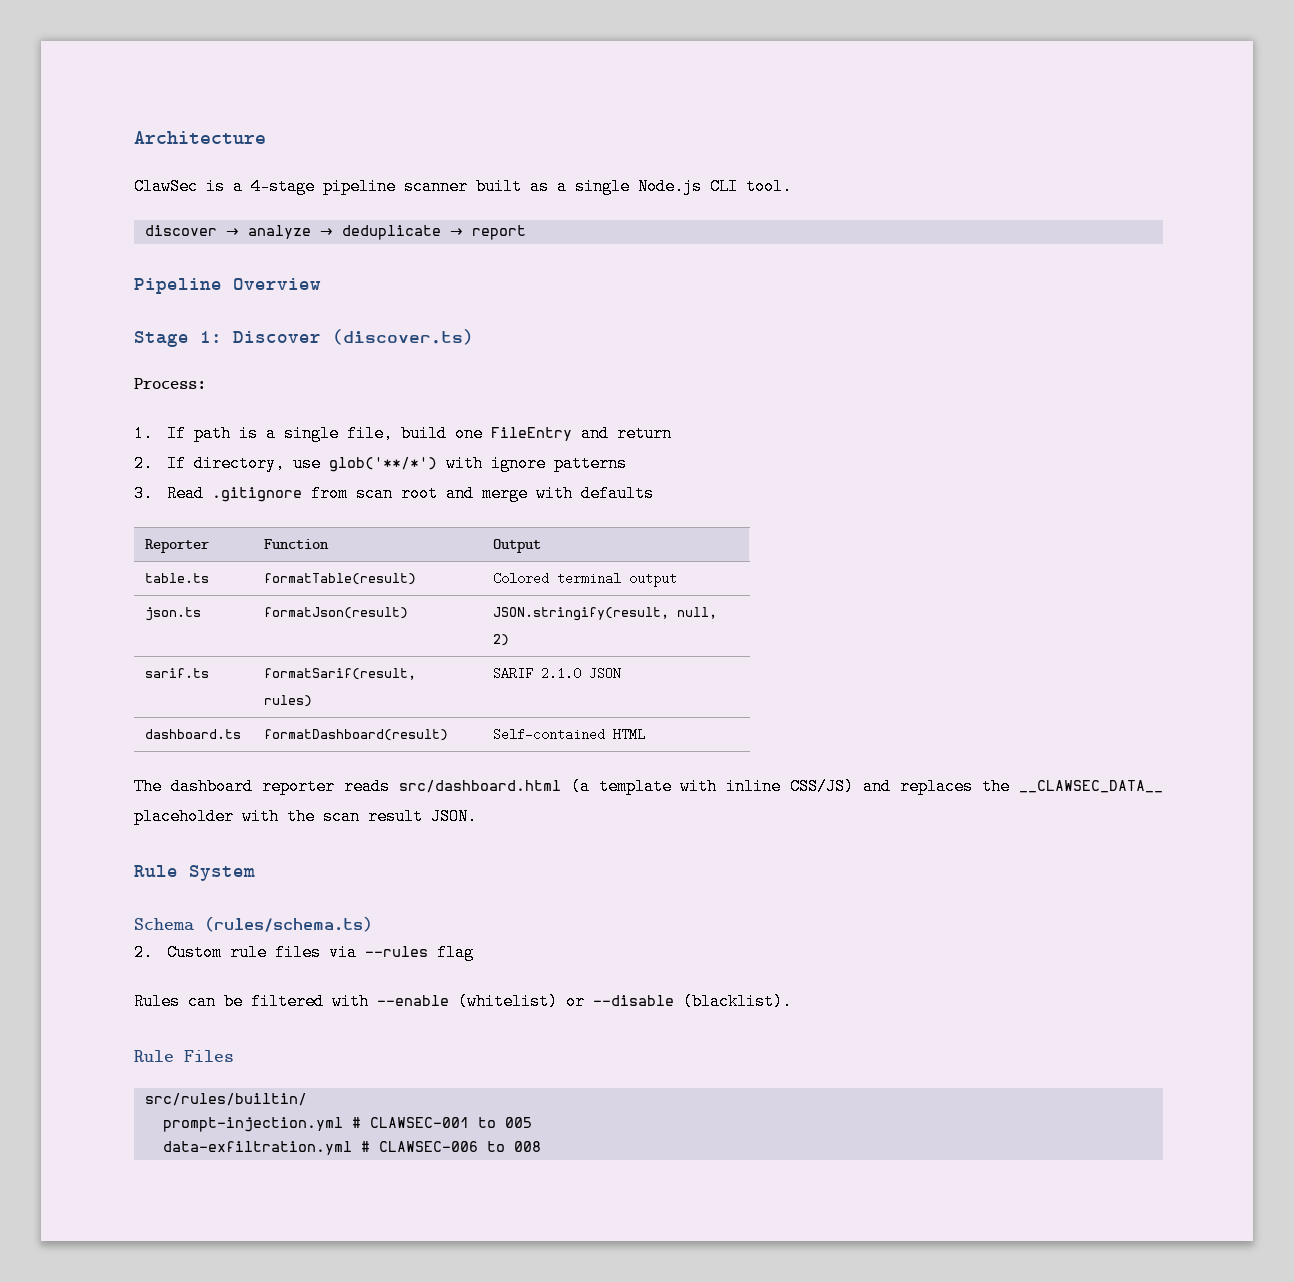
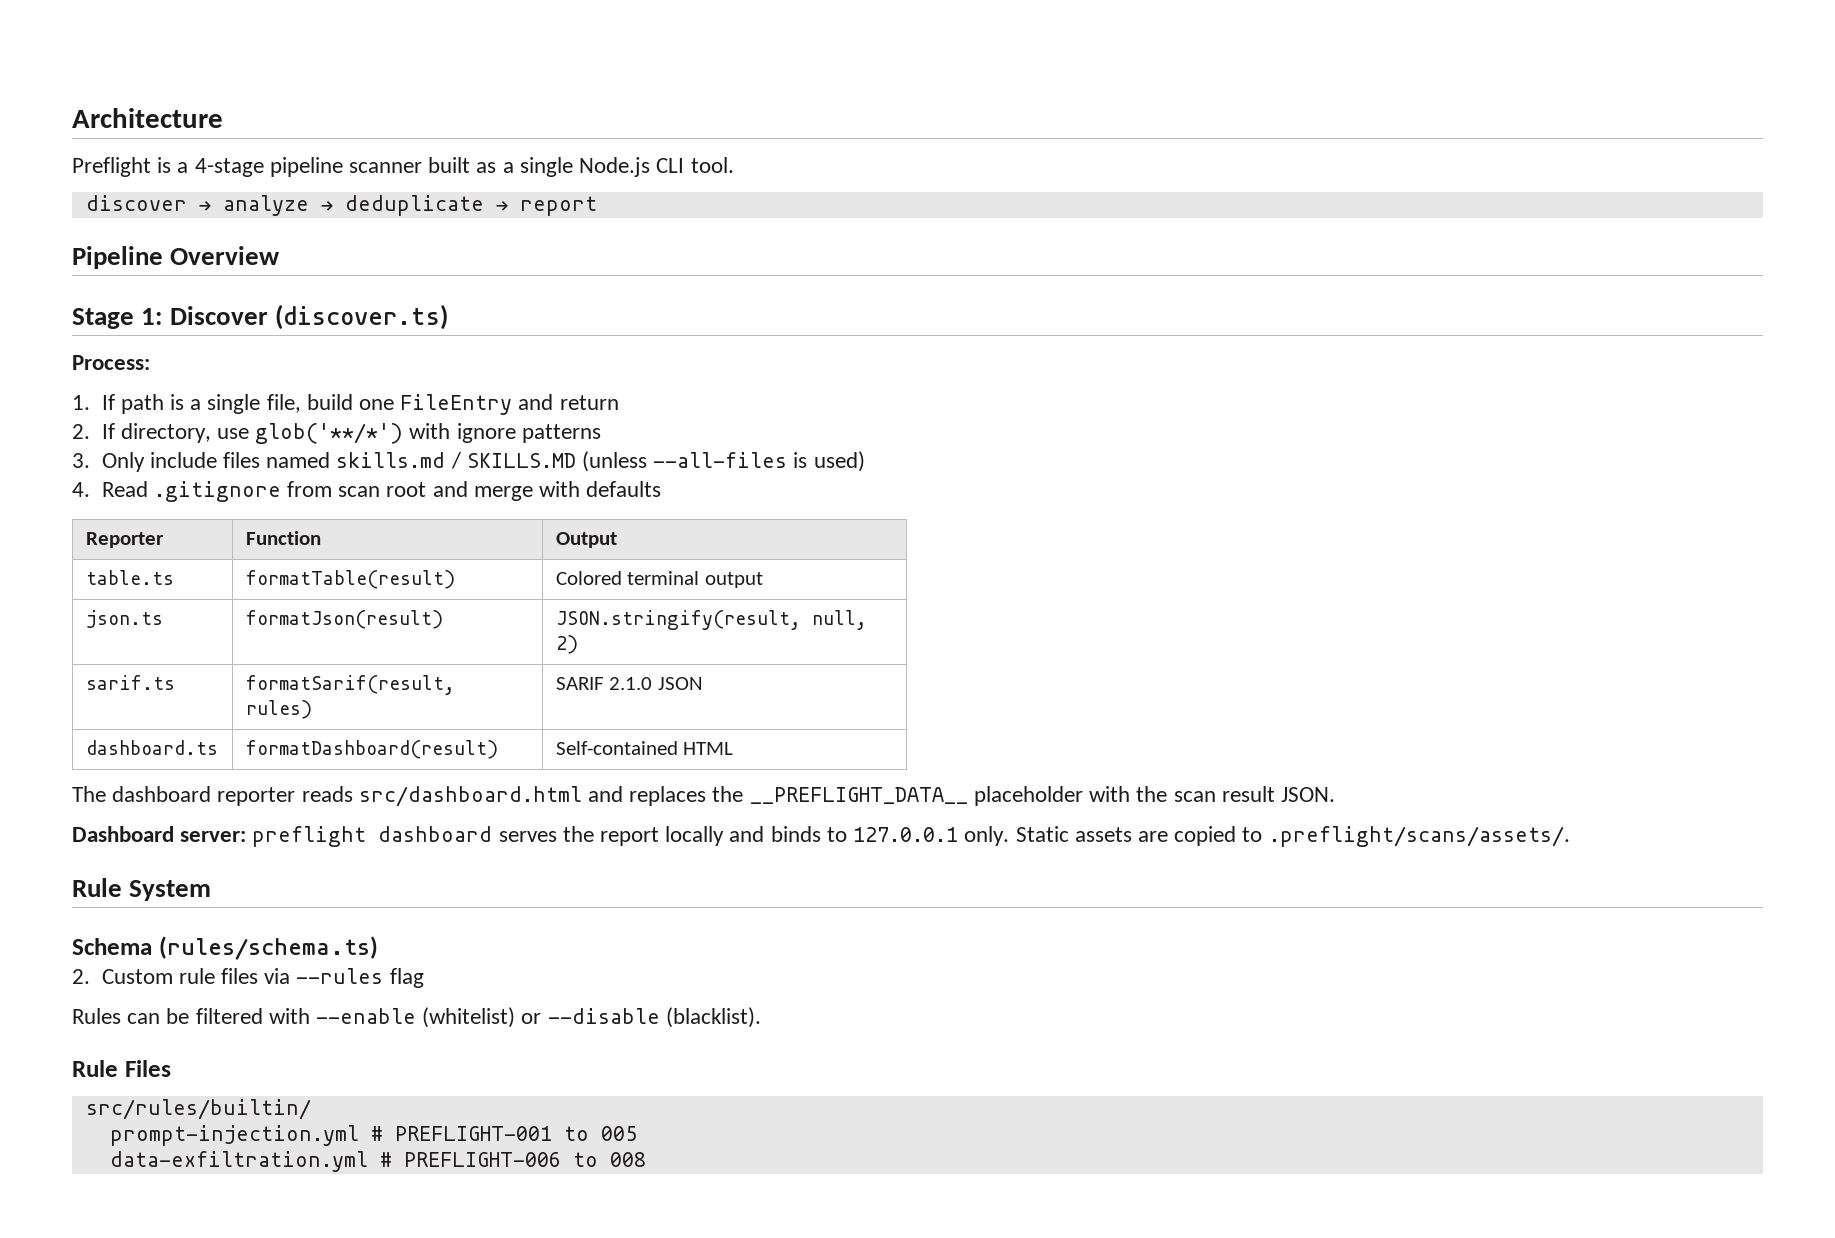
- ClawSec is a 4-stage pipeline scanner built as a single Node.js CLI tool.
+ Preflight is a 4-stage pipeline scanner built as a single Node.js CLI tool.
- 3. Read .gitignore from scan root and merge with defaults
+ 3. Only include files named skills.md / SKILLS.MD (unless --all-files is used)
+ 4. Read .gitignore from scan root and merge with defaults
- The dashboard reporter reads src/dashboard.html (a template with inline CSS/JS) and replaces the __CLAWSEC_DATA__ placeholder with the scan result JSON.
+ The dashboard reporter reads src/dashboard.html and replaces the __PREFLIGHT_DATA__ placeholder with the scan result JSON.
+ Dashboard server: preflight dashboard serves the report locally and binds to 127.0.0.1 only. Static assets are copied to .preflight/scans/assets/.
- prompt-injection.yml # CLAWSEC-001 to 005
+ prompt-injection.yml # PREFLIGHT-001 to 005
- data-exfiltration.yml # CLAWSEC-006 to 008
+ data-exfiltration.yml # PREFLIGHT-006 to 008

